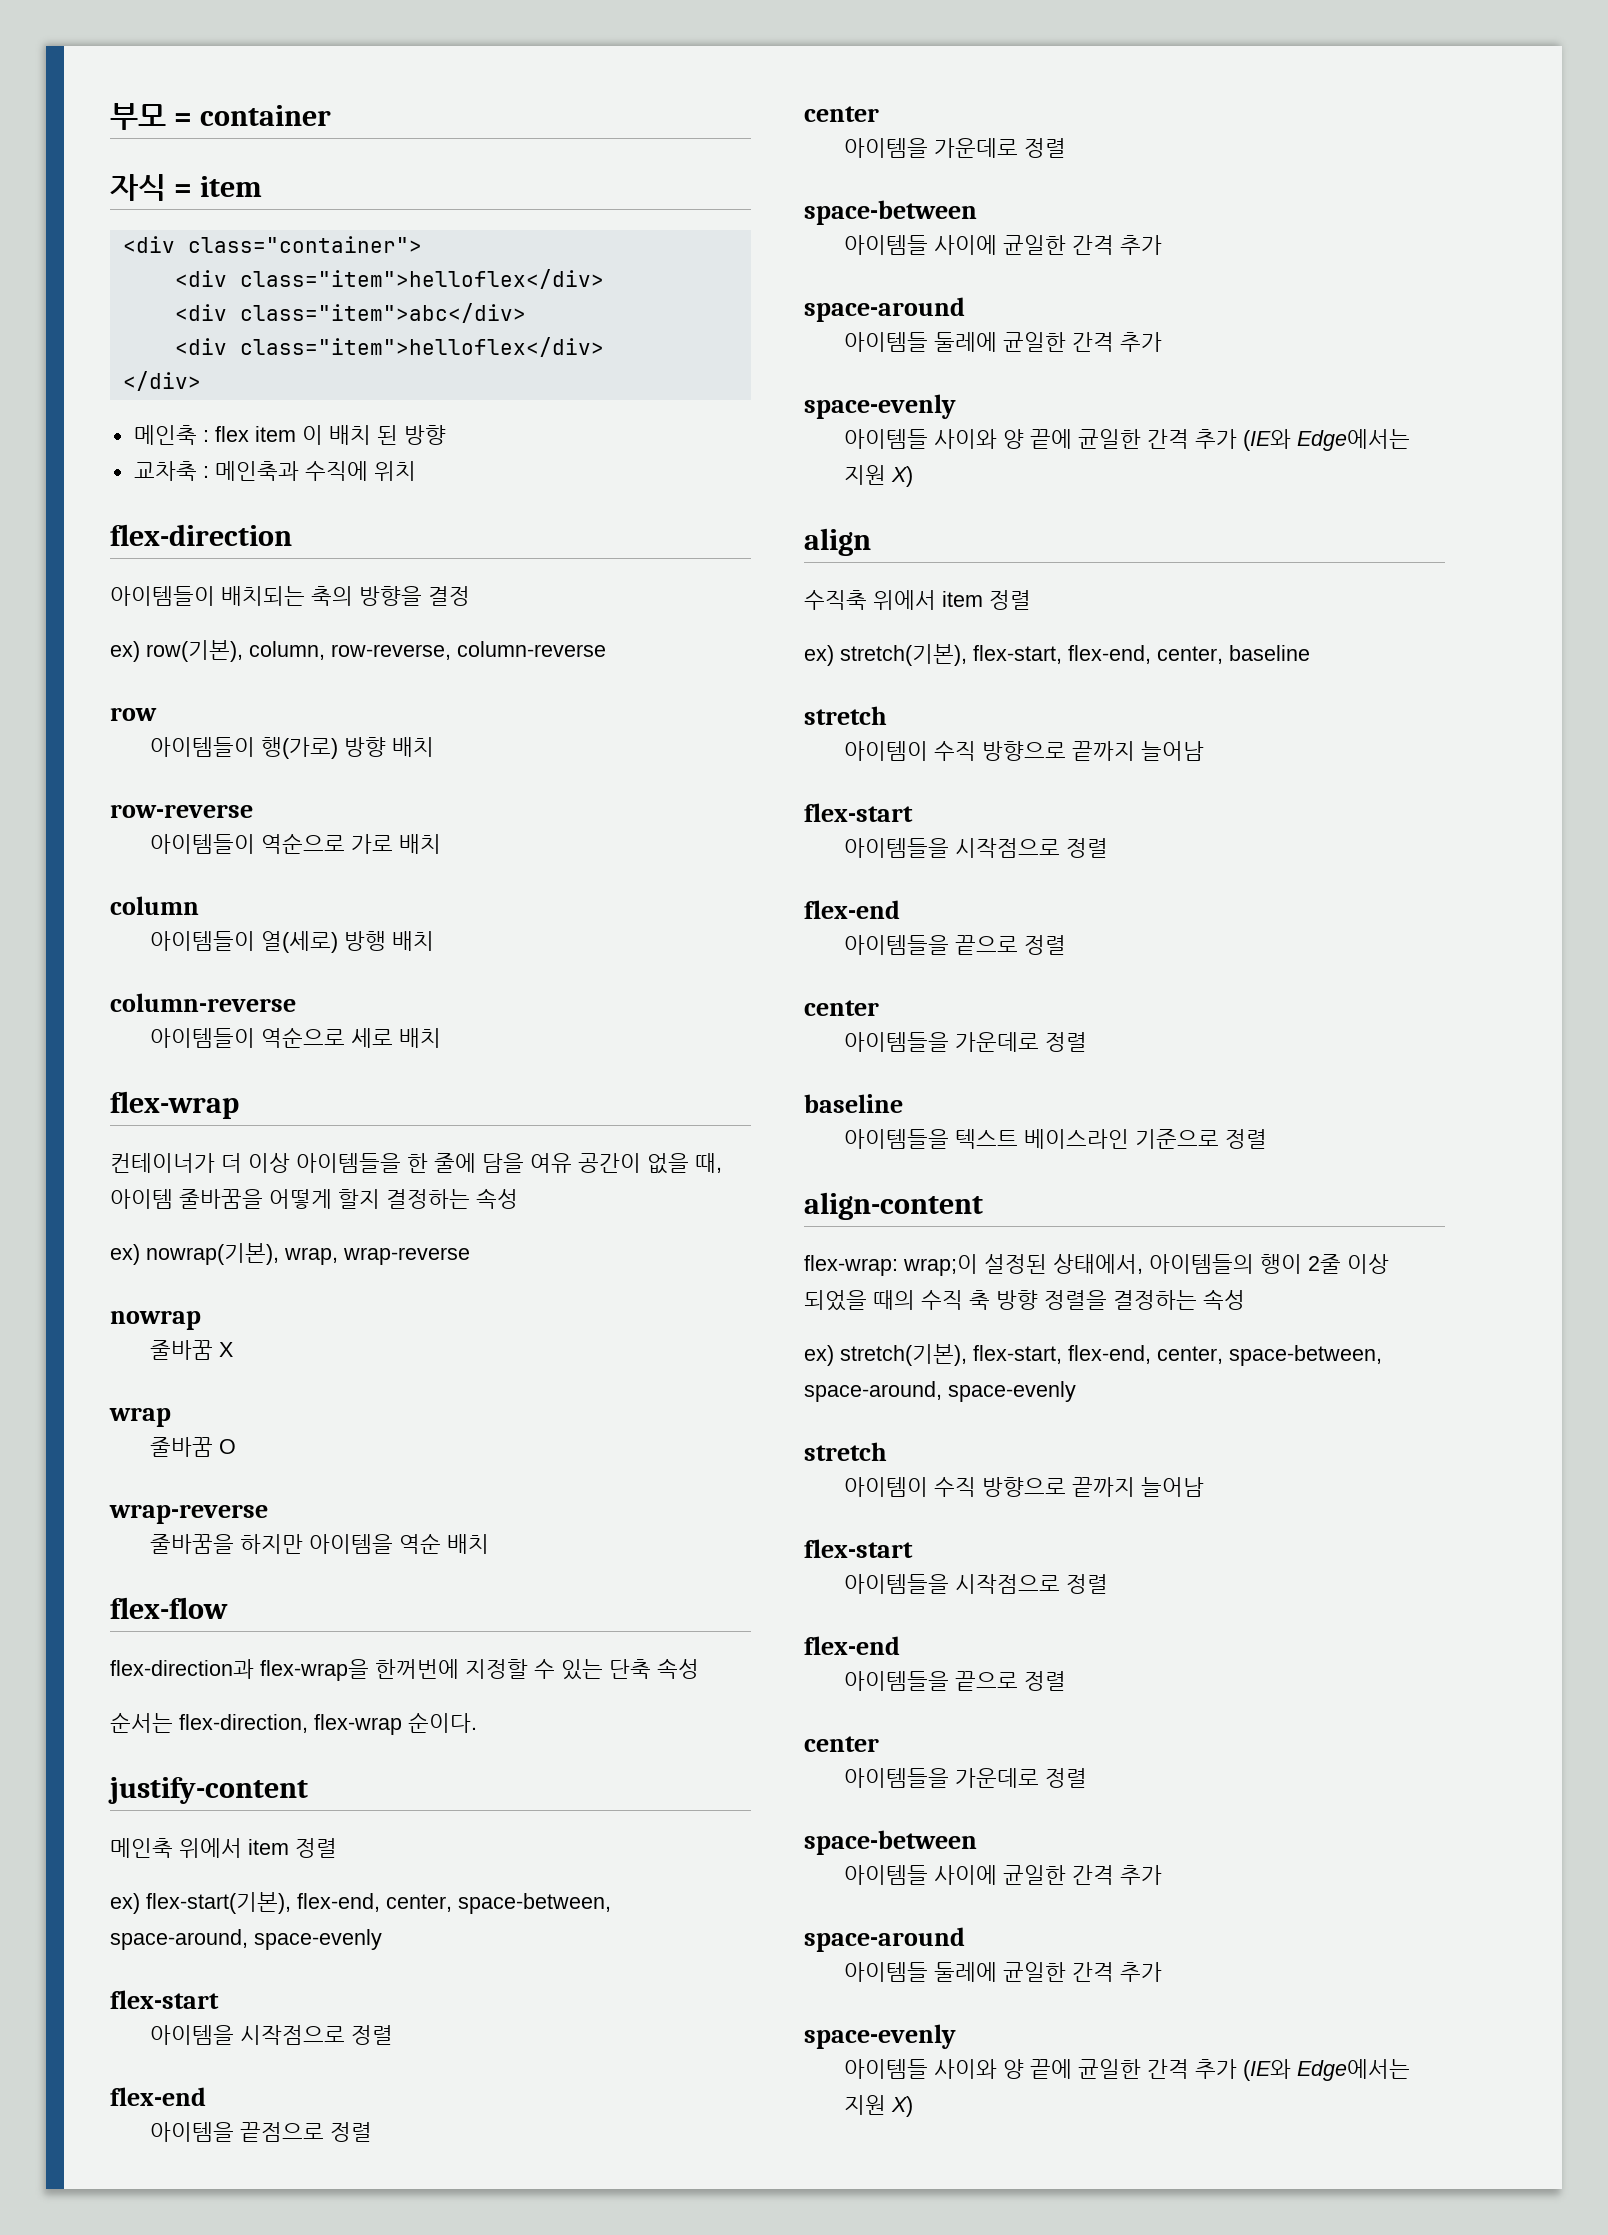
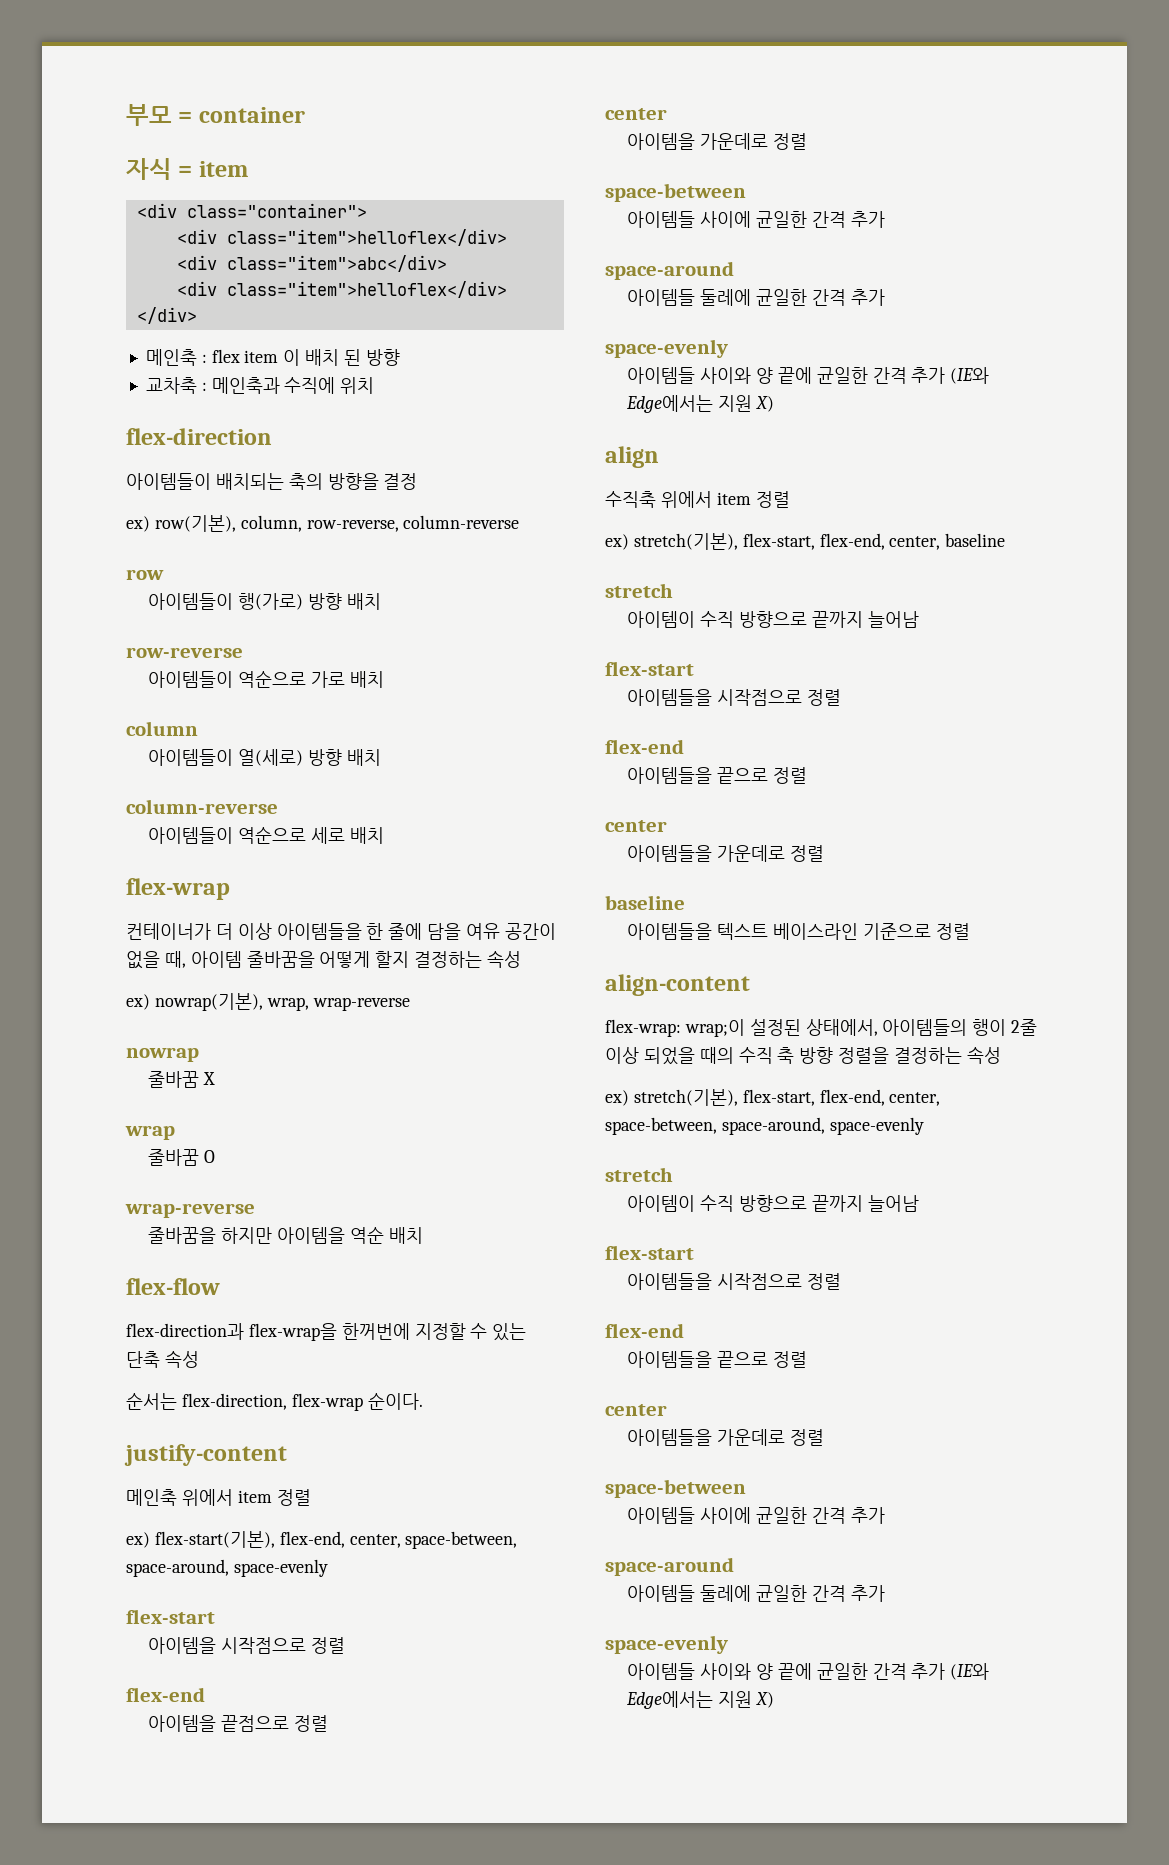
- 아이템들이 열(세로) 방행 배치
+ 아이템들이 열(세로) 방향 배치

